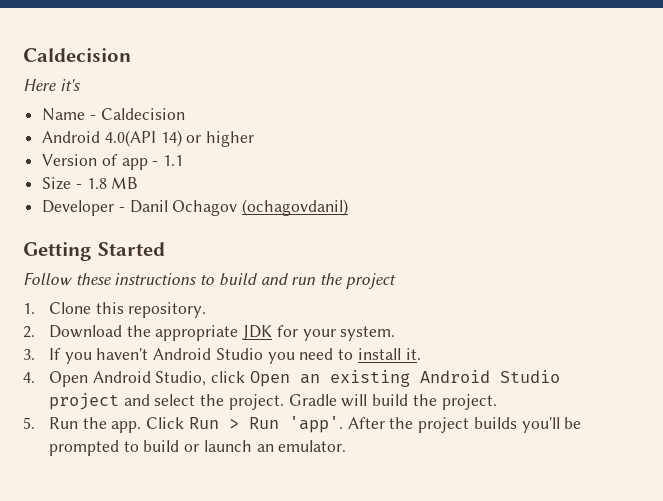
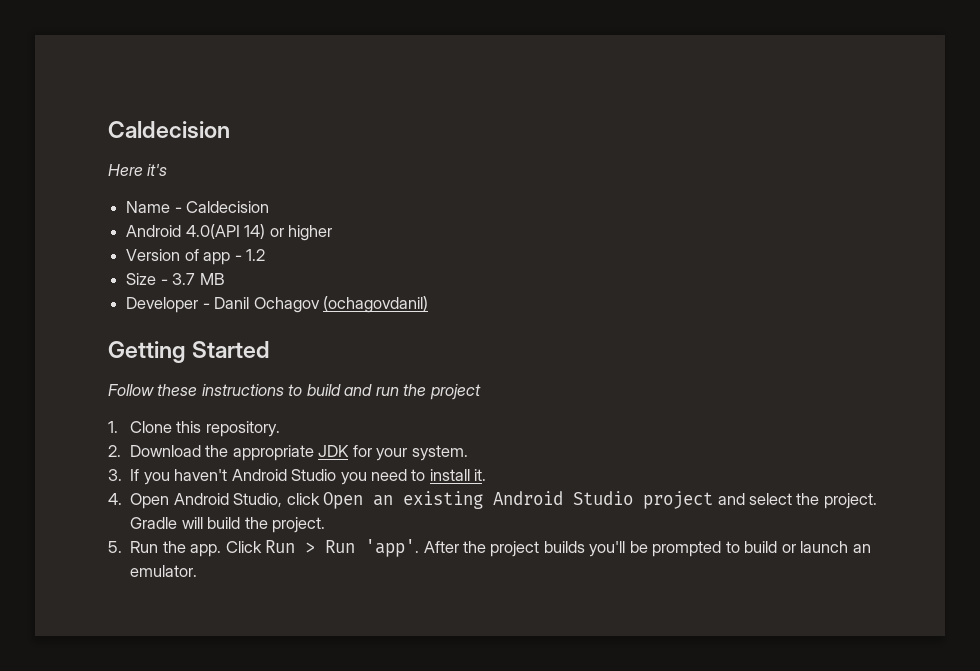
- Version of app - 1.1
+ Version of app - 1.2
- Size - 1.8 MB
+ Size - 3.7 MB

